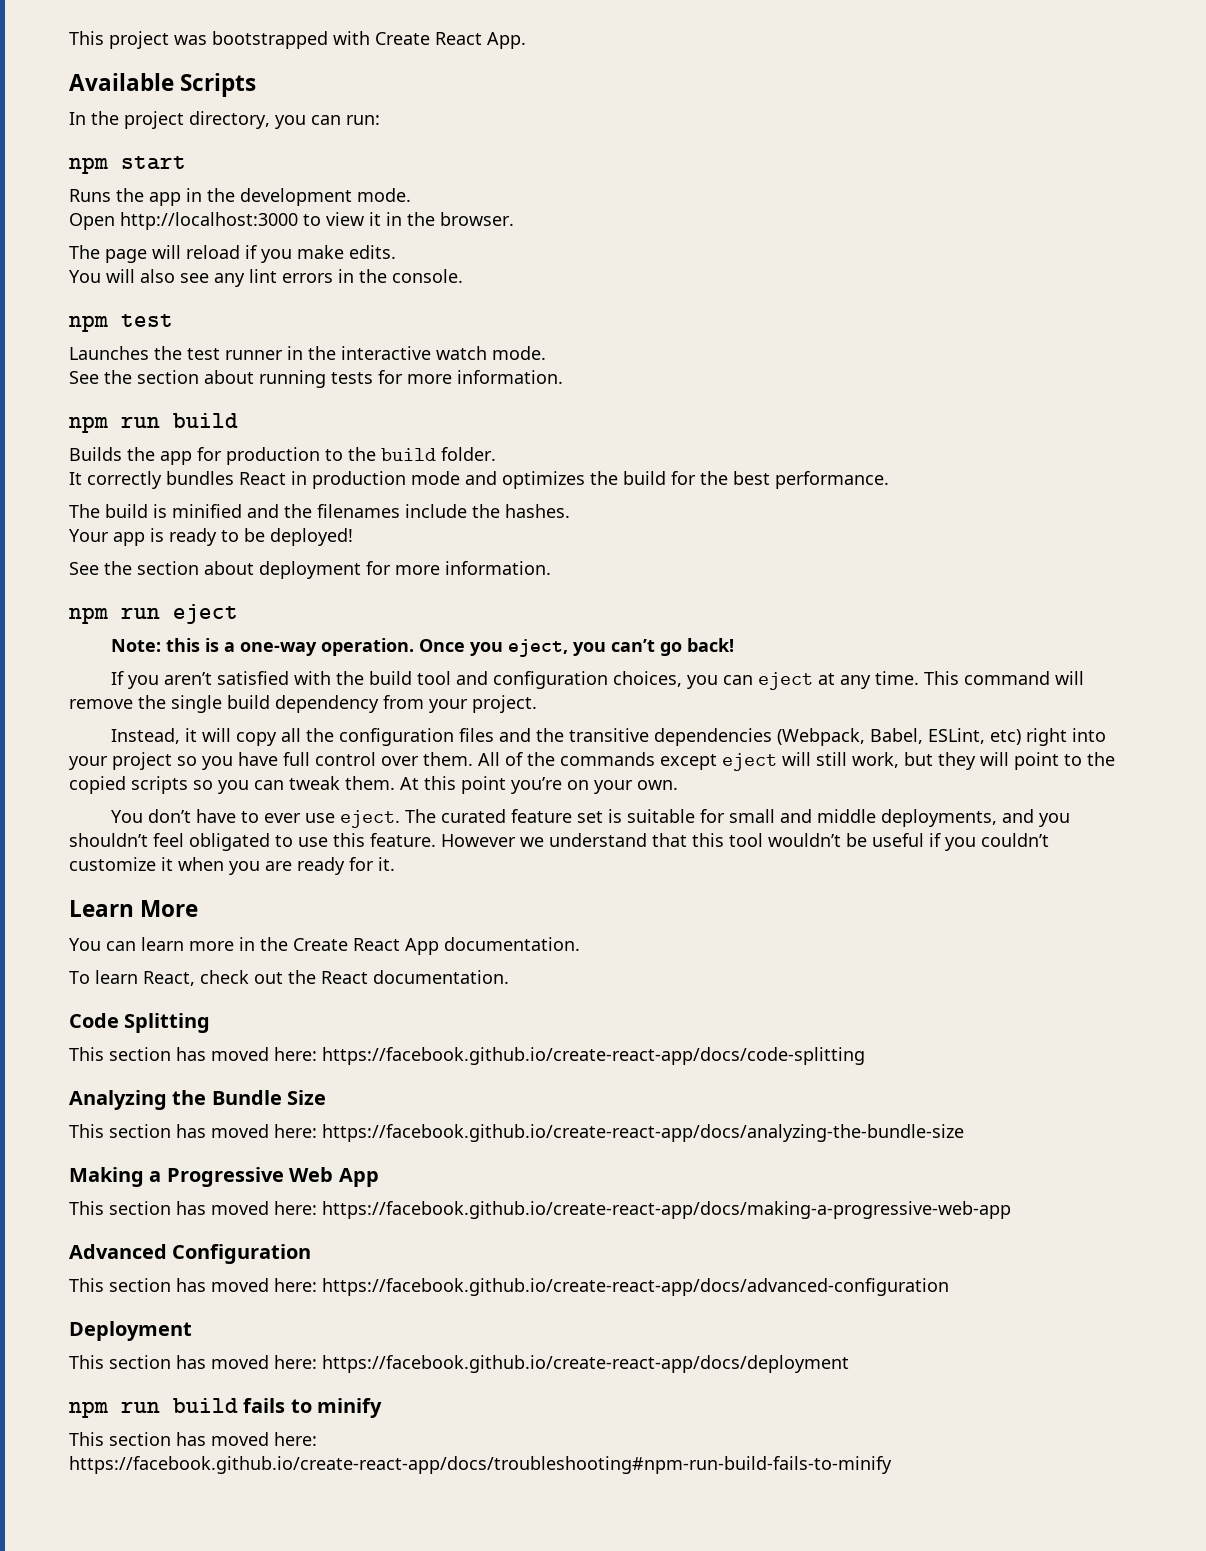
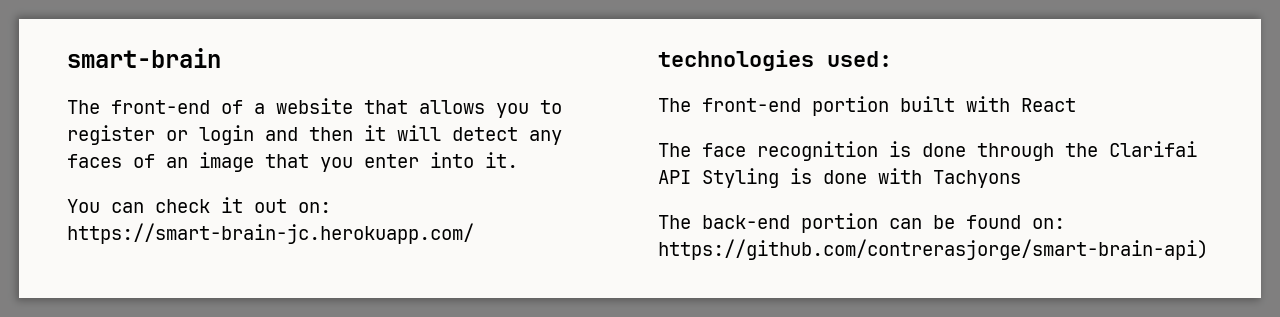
- This project was bootstrapped with Create React App.
- Available Scripts
- In the project directory, you can run:
- npm start
- Runs the app in the development mode.
- Open http://localhost:3000 to view it in the browser.
- The page will reload if you make edits.
- You will also see any lint errors in the console.
- npm test
- Launches the test runner in the interactive watch mode.
- See the section about running tests for more information.
- npm run build
- Builds the app for production to the build folder.
- It correctly bundles React in production mode and optimizes the build for the best performance.
- The build is minified and the filenames include the hashes.
- Your app is ready to be deployed!
- See the section about deployment for more information.
- npm run eject
- Note: this is a one-way operation. Once you eject, you can’t go back!
- If you aren’t satisfied with the build tool and configuration choices, you can eject at any time. This command will remove the single build dependency from your project.
- Instead, it will copy all the configuration files and the transitive dependencies (Webpack, Babel, ESLint, etc) right into your project so you have full control over them. All of the commands except eject will still work, but they will point to the copied scripts so you can tweak them. At this point you’re on your own.
- You don’t have to ever use eject. The curated feature set is suitable for small and middle deployments, and you shouldn’t feel obligated to use this feature. However we understand that this tool wouldn’t be useful if you couldn’t customize it when you are ready for it.
+ smart-brain
+ The front-end of a website that allows you to register or login and then it will detect any faces of an image that you enter into it.
- Learn More
- You can learn more in the Create React App documentation.
- To learn React, check out the React documentation.
- Code Splitting
- This section has moved here: https://facebook.github.io/create-react-app/docs/code-splitting
- Analyzing the Bundle Size
- This section has moved here: https://facebook.github.io/create-react-app/docs/analyzing-the-bundle-size
- Making a Progressive Web App
- This section has moved here: https://facebook.github.io/create-react-app/docs/making-a-progressive-web-app
- Advanced Configuration
- This section has moved here: https://facebook.github.io/create-react-app/docs/advanced-configuration
- Deployment
- This section has moved here: https://facebook.github.io/create-react-app/docs/deployment
- npm run build fails to minify
- This section has moved here: https://facebook.github.io/create-react-app/docs/troubleshooting#npm-run-build-fails-to-minify
+ You can check it out on: https://smart-brain-jc.herokuapp.com/
+ technologies used:
+ The front-end portion built with React
+ The face recognition is done through the Clarifai API Styling is done with Tachyons
+ The back-end portion can be found on: https://github.com/contrerasjorge/smart-brain-api)

